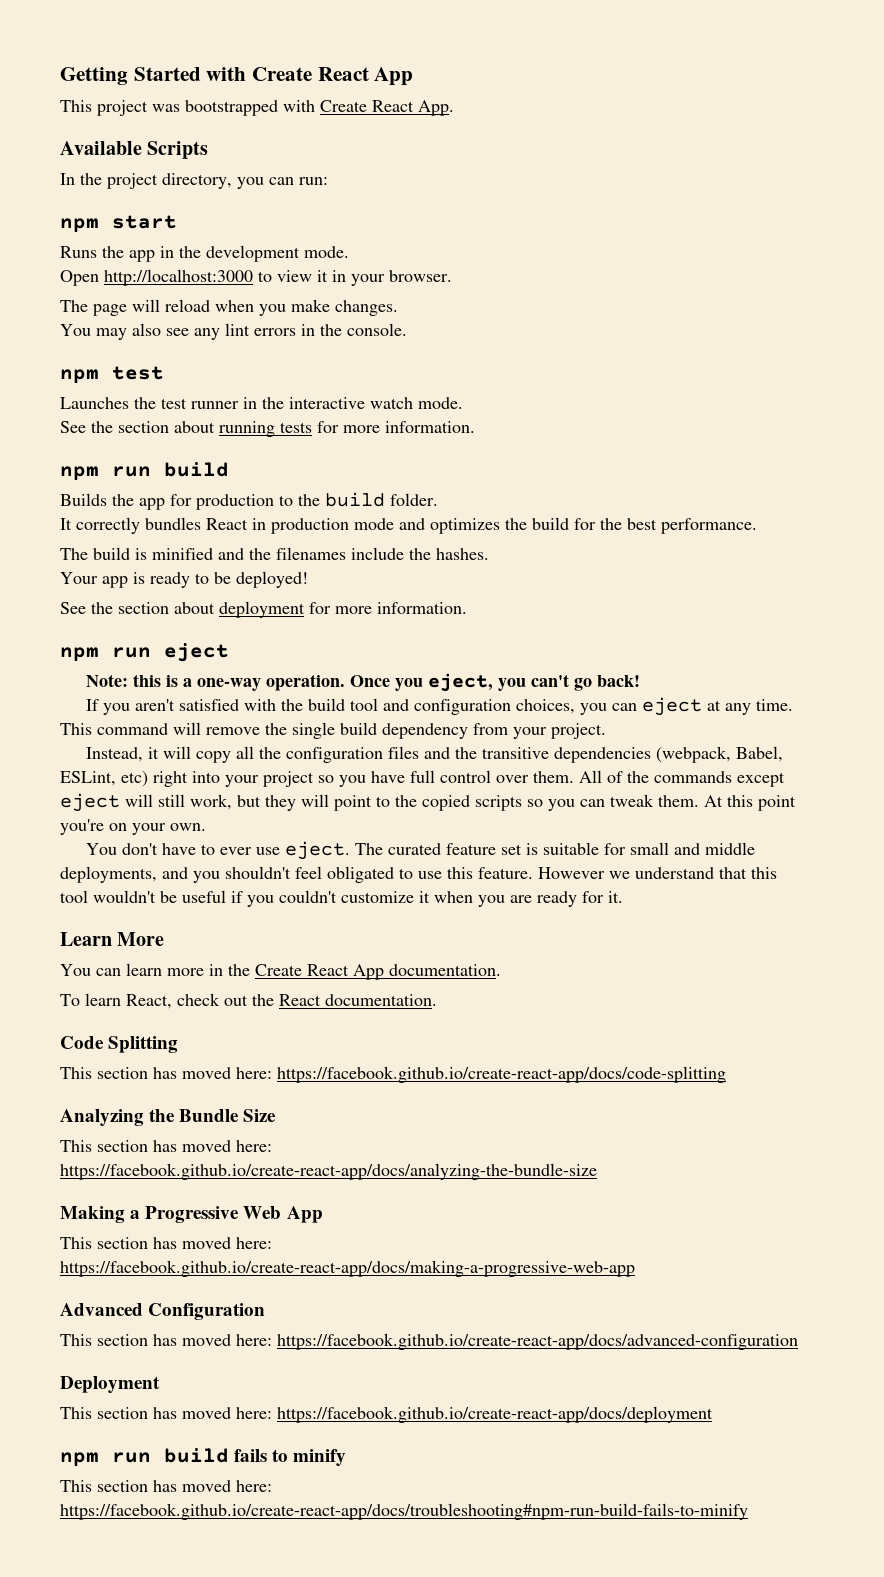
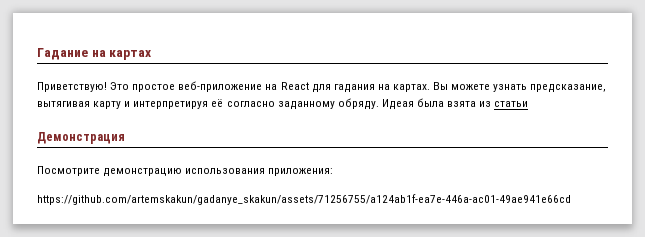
- Getting Started with Create React App
- This project was bootstrapped with Create React App.
- Available Scripts
- In the project directory, you can run:
- npm start
- Runs the app in the development mode.
- Open http://localhost:3000 to view it in your browser.
- The page will reload when you make changes.
- You may also see any lint errors in the console.
- npm test
- Launches the test runner in the interactive watch mode.
- See the section about running tests for more information.
- npm run build
- Builds the app for production to the build folder.
- It correctly bundles React in production mode and optimizes the build for the best performance.
- The build is minified and the filenames include the hashes.
- Your app is ready to be deployed!
- See the section about deployment for more information.
- npm run eject
- Note: this is a one-way operation. Once you eject, you can't go back!
- If you aren't satisfied with the build tool and configuration choices, you can eject at any time. This command will remove the single build dependency from your project.
- Instead, it will copy all the configuration files and the transitive dependencies (webpack, Babel, ESLint, etc) right into your project so you have full control over them. All of the commands except eject will still work, but they will point to the copied scripts so you can tweak them. At this point you're on your own.
- You don't have to ever use eject. The curated feature set is suitable for small and middle deployments, and you shouldn't feel obligated to use this feature. However we understand that this tool wouldn't be useful if you couldn't customize it when you are ready for it.
- Learn More
- You can learn more in the Create React App documentation.
- To learn React, check out the React documentation.
- Code Splitting
- This section has moved here: https://facebook.github.io/create-react-app/docs/code-splitting
- Analyzing the Bundle Size
- This section has moved here: https://facebook.github.io/create-react-app/docs/analyzing-the-bundle-size
- Making a Progressive Web App
- This section has moved here: https://facebook.github.io/create-react-app/docs/making-a-progressive-web-app
- Advanced Configuration
- This section has moved here: https://facebook.github.io/create-react-app/docs/advanced-configuration
- Deployment
- This section has moved here: https://facebook.github.io/create-react-app/docs/deployment
- npm run build fails to minify
- This section has moved here: https://facebook.github.io/create-react-app/docs/troubleshooting#npm-run-build-fails-to-minify
+ Гадание на картах
+ Приветствую! Это простое веб-приложение на React для гадания на картах. Вы можете узнать предсказание, вытягивая карту и интерпретируя её согласно заданному обряду. Идеая была взята из статьи
+ Демонстрация
+ Посмотрите демонстрацию использования приложения:
+ https://github.com/artemskakun/gadanye_skakun/assets/71256755/a124ab1f-ea7e-446a-ac01-49ae941e66cd

